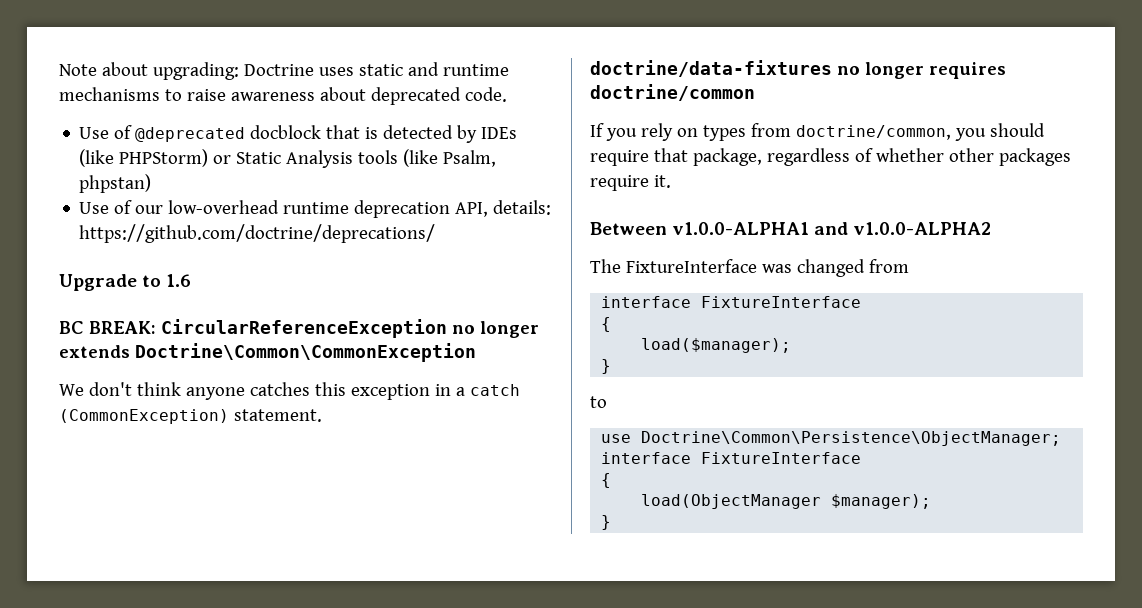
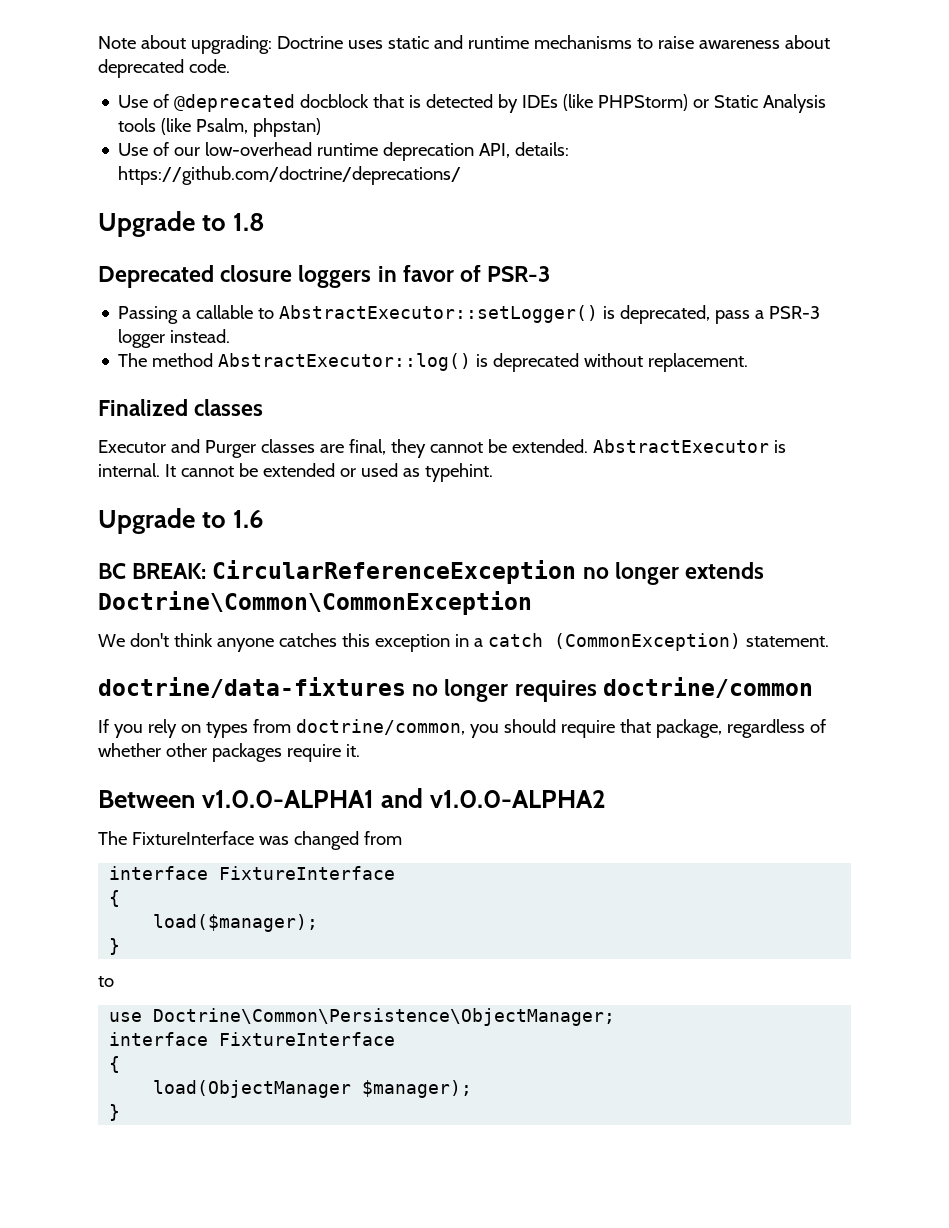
+ Upgrade to 1.8
+ Deprecated closure loggers in favor of PSR-3
+ Passing a callable to AbstractExecutor::setLogger() is deprecated, pass a PSR-3 logger instead.
+ The method AbstractExecutor::log() is deprecated without replacement.
+ Finalized classes
+ Executor and Purger classes are final, they cannot be extended. AbstractExecutor is internal. It cannot be extended or used as typehint.

